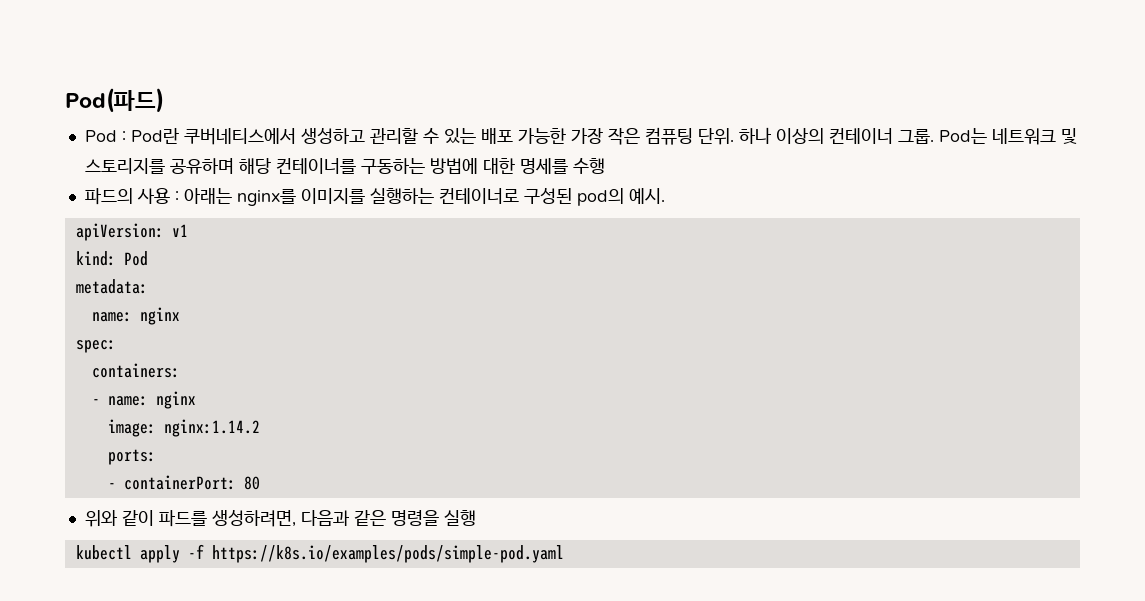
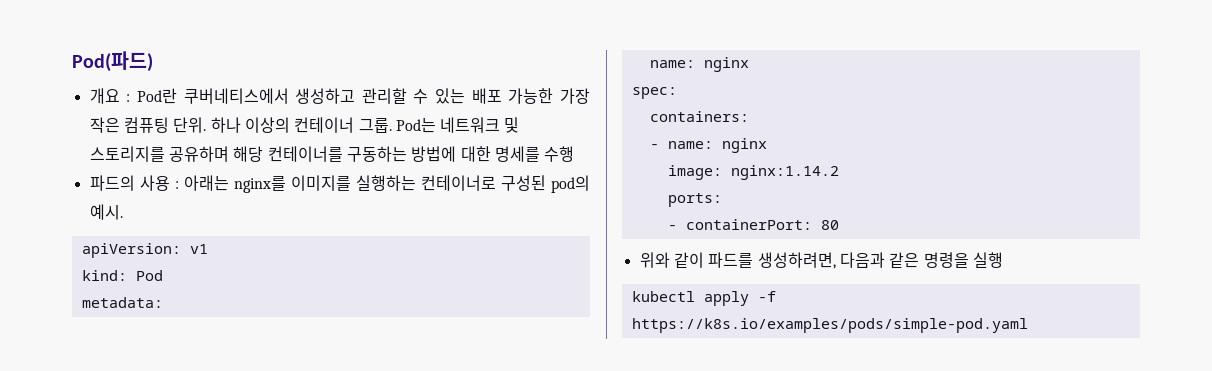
- Pod : Pod란 쿠버네티스에서 생성하고 관리할 수 있는 배포 가능한 가장 작은 컴퓨팅 단위.
+ 개요 : Pod란 쿠버네티스에서 생성하고 관리할 수 있는 배포 가능한 가장 작은 컴퓨팅 단위.

